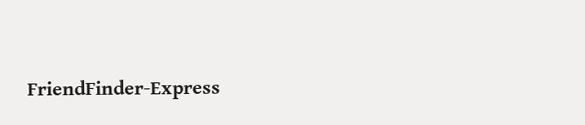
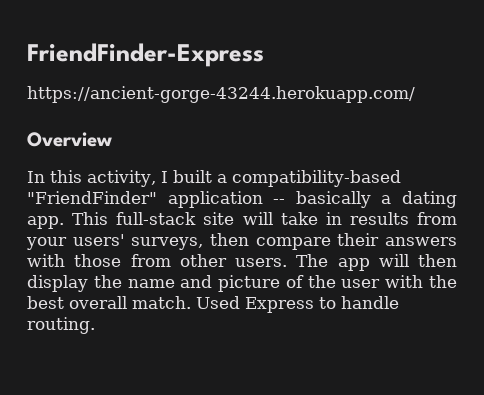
+ https://ancient-gorge-43244.herokuapp.com/
+ Overview
+ In this activity, I built a compatibility-based "FriendFinder" application -- basically a dating app. This full-stack site will take in results from your users' surveys, then compare their answers with those from other users. The app will then display the name and picture of the user with the best overall match. Used Express to handle routing.

